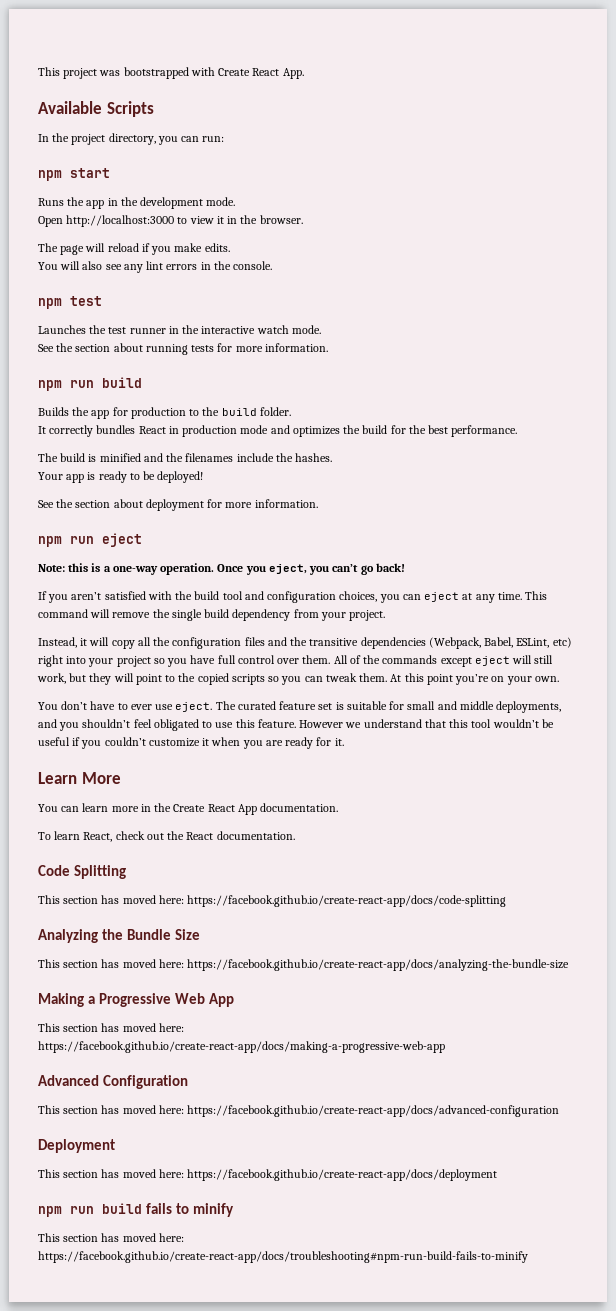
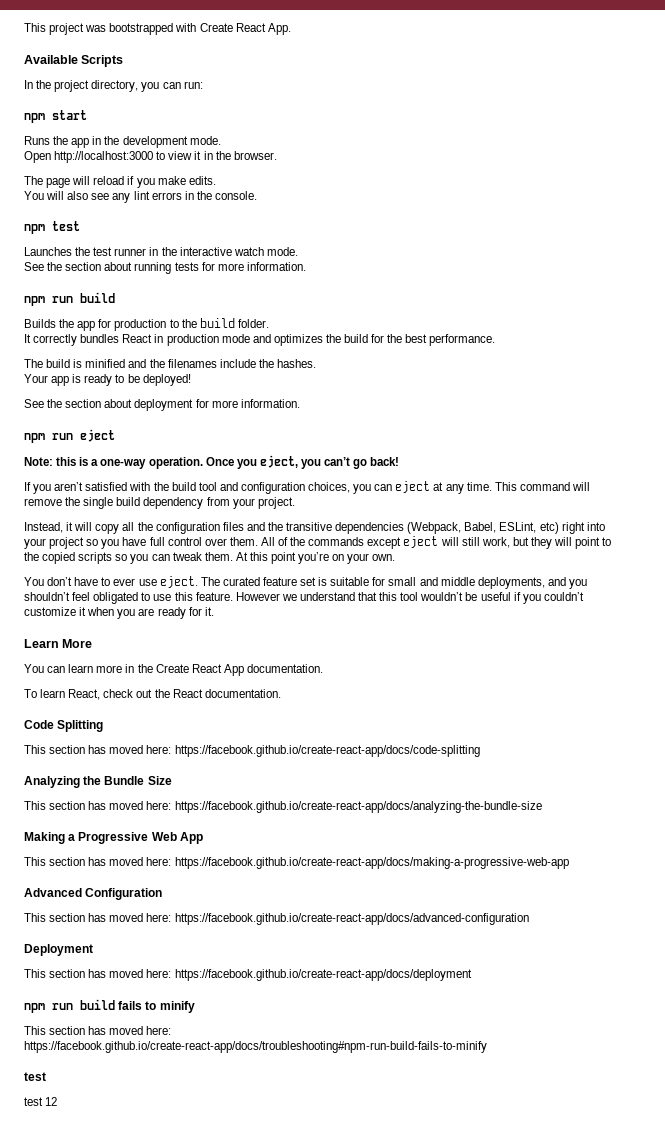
  This section has moved here: https://facebook.github.io/create-react-app/docs/troubleshooting#npm-run-build-fails-to-minify
+ test
+ test 12

